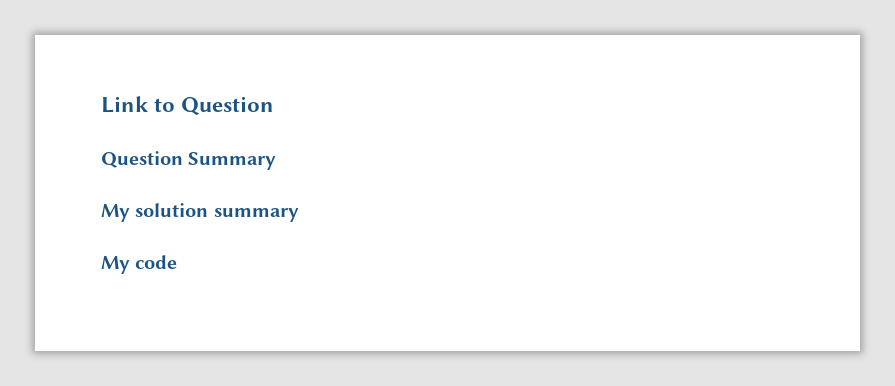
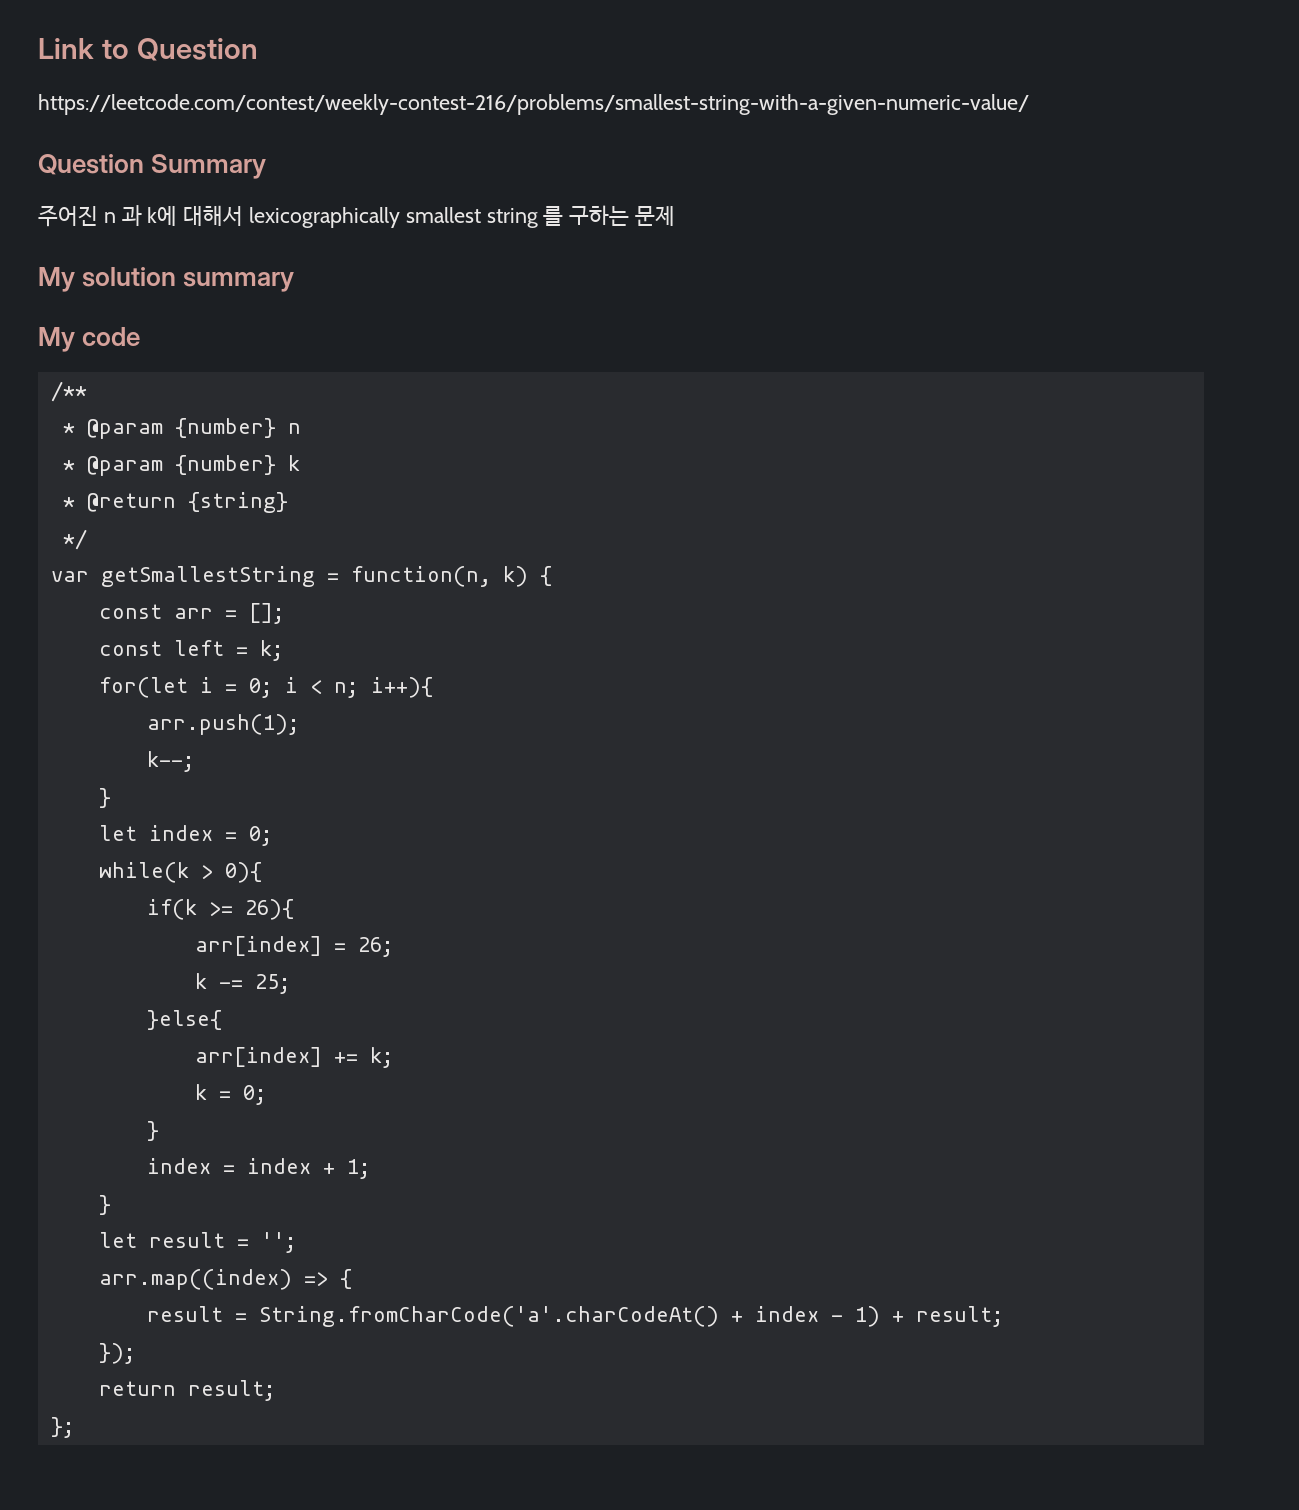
+ https://leetcode.com/contest/weekly-contest-216/problems/smallest-string-with-a-given-numeric-value/
+ 주어진 n 과 k에 대해서 lexicographically smallest string 를 구하는 문제
+ /**
+ * @param {number} n
+ * @param {number} k
+ * @return {string}
+ */
+ var getSmallestString = function(n, k) {
+ const arr = [];
+ const left = k;
+ for(let i = 0; i < n; i++){
+ arr.push(1);
+ k--;
+ }
+ let index = 0;
+ while(k > 0){
+ if(k >= 26){
+ arr[index] = 26;
+ k -= 25;
+ }else{
+ arr[index] += k;
+ k = 0;
+ }
+ index = index + 1;
+ }
+ let result = '';
+ arr.map((index) => {
+ result = String.fromCharCode('a'.charCodeAt() + index - 1) + result;
+ });
+ return result;
+ };

